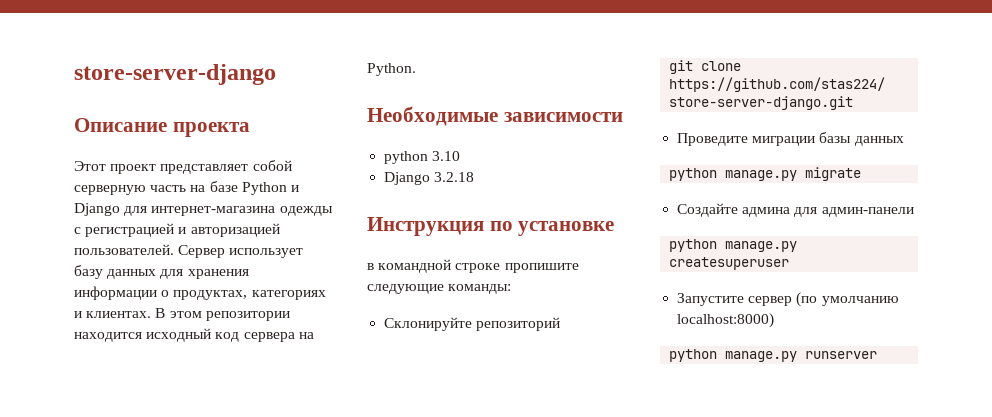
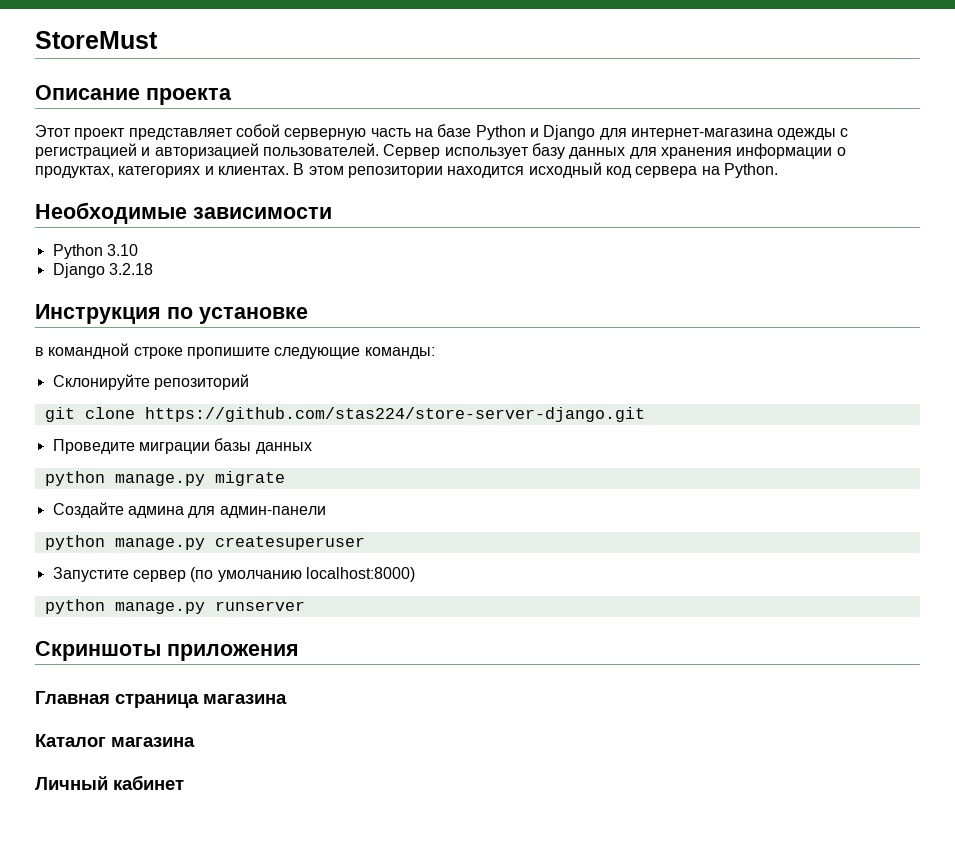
- store-server-django
+ StoreMust
- python 3.10
+ Python 3.10
+ Скриншоты приложения
+ Главная страница магазина
+ Каталог магазина
+ Личный кабинет

